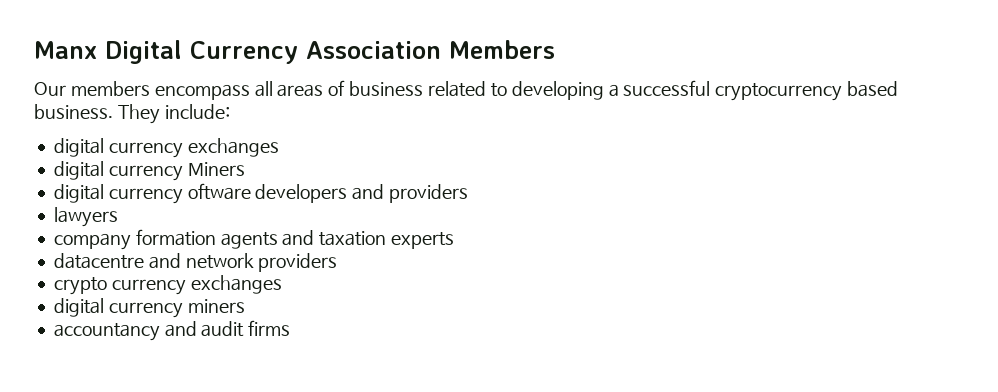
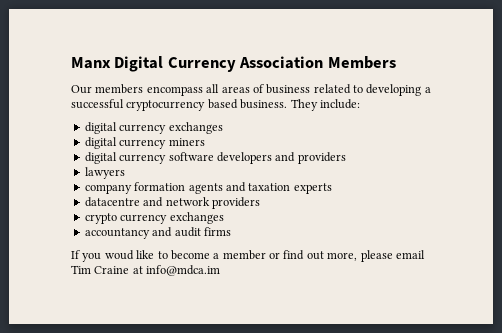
- digital currency Miners
- digital currency oftware developers and providers
+ digital currency miners
+ digital currency software developers and providers
- digital currency miners
+ If you woud like to become a member or find out more, please email Tim Craine at info@mdca.im

